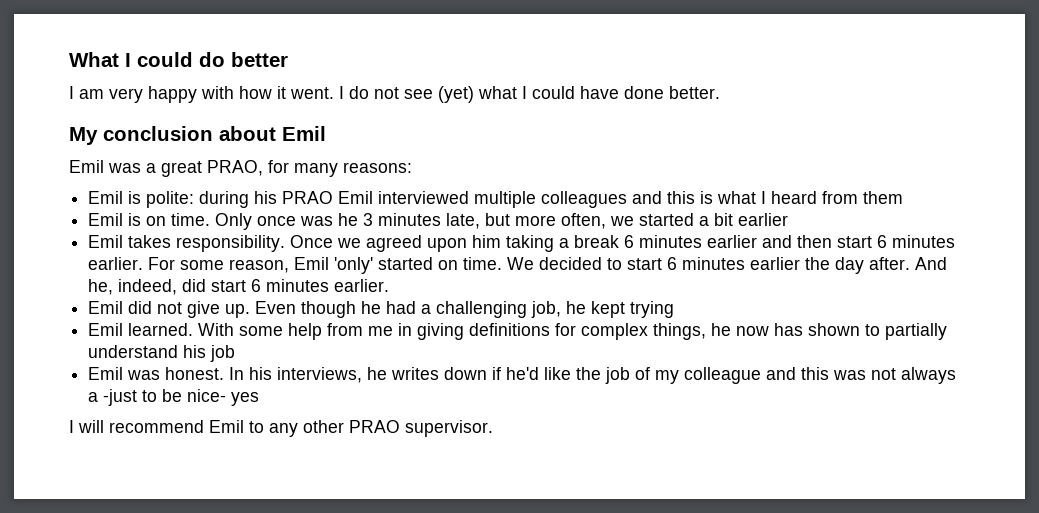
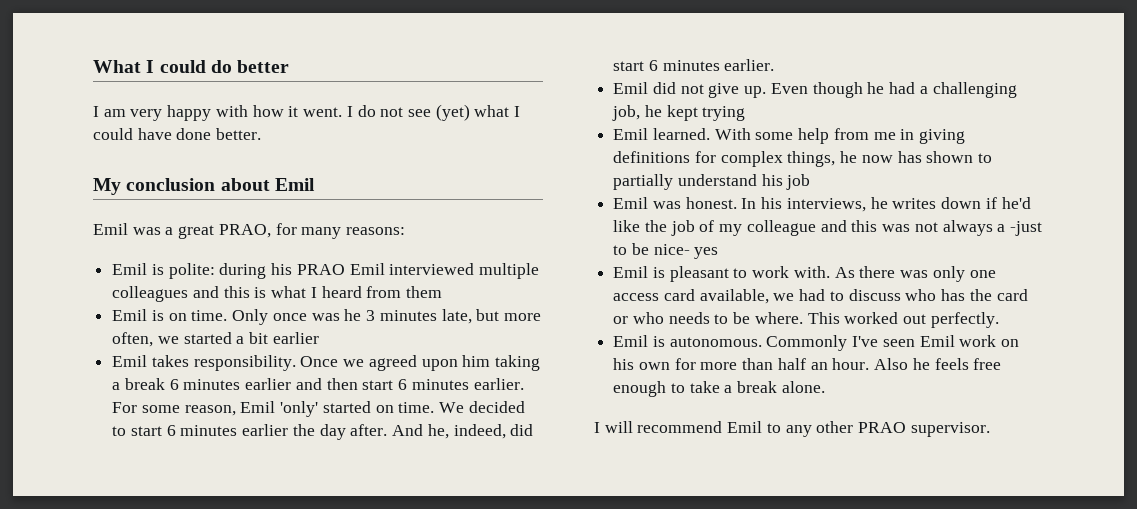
+ Emil is pleasant to work with. As there was only one access card available, we had to discuss who has the card or who needs to be where. This worked out perfectly.
+ Emil is autonomous. Commonly I've seen Emil work on his own for more than half an hour. Also he feels free enough to take a break alone.

